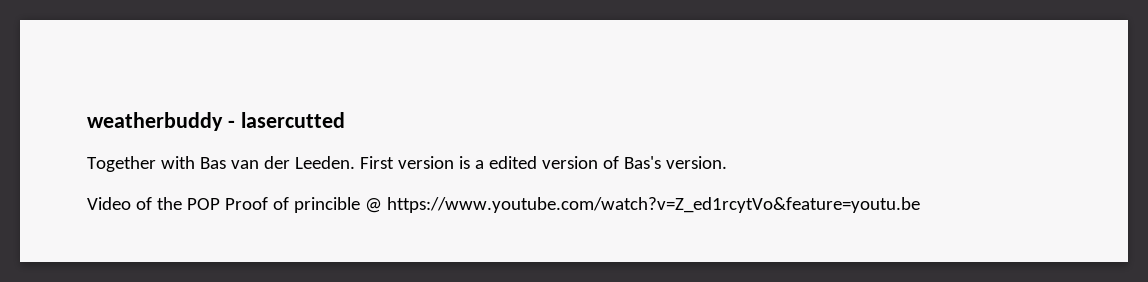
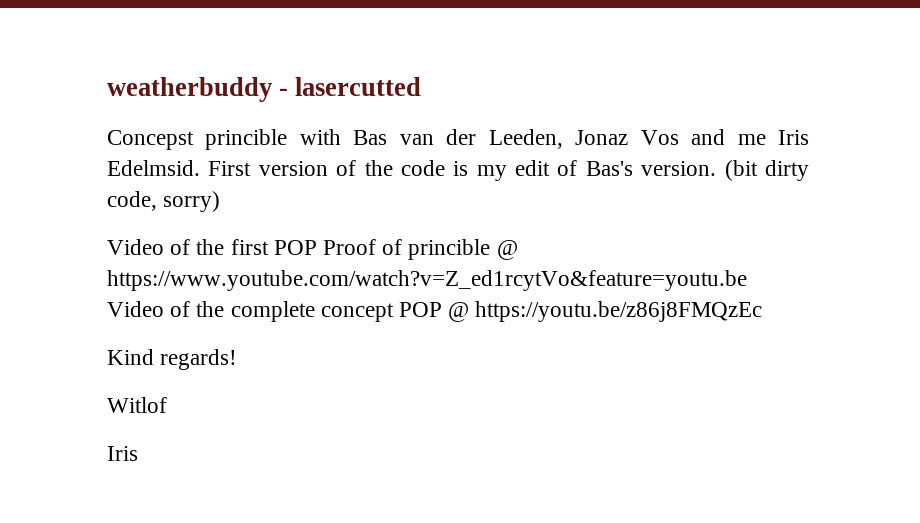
- Together with Bas van der Leeden. First version is a edited version of Bas's version.
- Video of the POP Proof of princible @ https://www.youtube.com/watch?v=Z_ed1rcytVo&feature=youtu.be
+ Concepst princible with Bas van der Leeden, Jonaz Vos and me Iris Edelmsid. First version of the code is my edit of Bas's version. (bit dirty code, sorry)
+ Video of the first POP Proof of princible @ https://www.youtube.com/watch?v=Z_ed1rcytVo&feature=youtu.be Video of the complete concept POP @ https://youtu.be/z86j8FMQzEc
+ Kind regards!
+ Witlof
+ Iris

